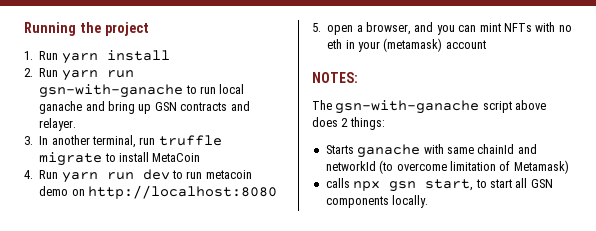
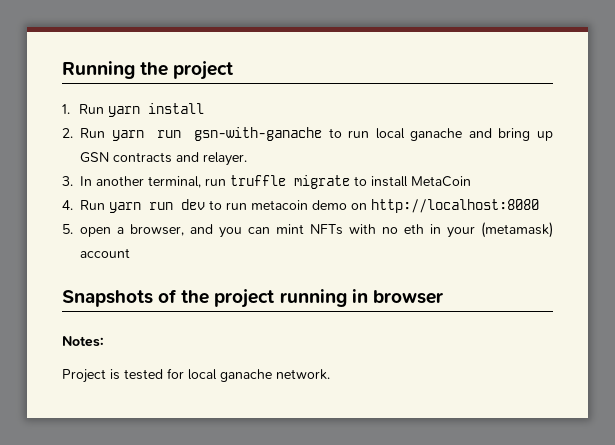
- NOTES:
- The gsn-with-ganache script above does 2 things:
- Starts ganache with same chainId and networkId (to overcome limitation of Metamask)
- calls npx gsn start, to start all GSN components locally.
+ Snapshots of the project running in browser
+ Notes:
+ Project is tested for local ganache network.

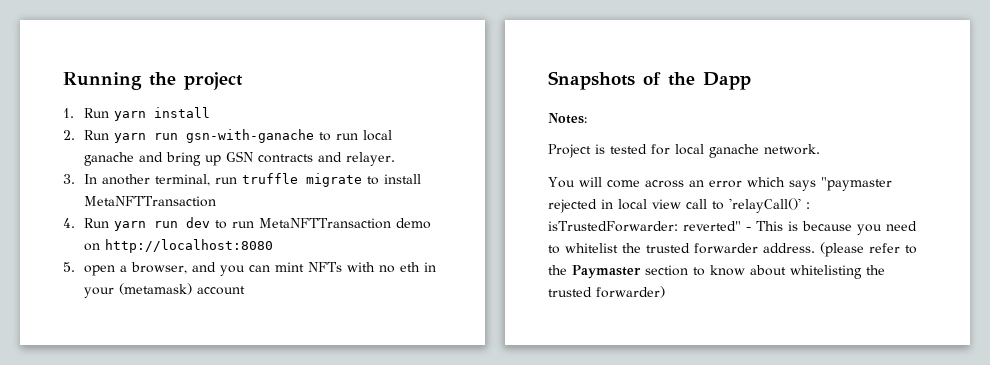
- 3. In another terminal, run truffle migrate to install MetaCoin
+ 3. In another terminal, run truffle migrate to install MetaNFTTransaction
- 4. Run yarn run dev to run metacoin demo on http://localhost:8080
+ 4. Run yarn run dev to run MetaNFTTransaction demo on http://localhost:8080
- Snapshots of the project running in browser
+ Snapshots of the Dapp
+ You will come across an error which says "paymaster rejected in local view call to 'relayCall()' : isTrustedForwarder: reverted" - This is because you need to whitelist the trusted forwarder address. (please refer to the Paymaster section to know about whitelisting the trusted forwarder)

